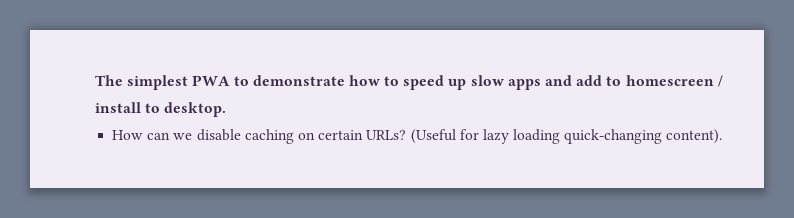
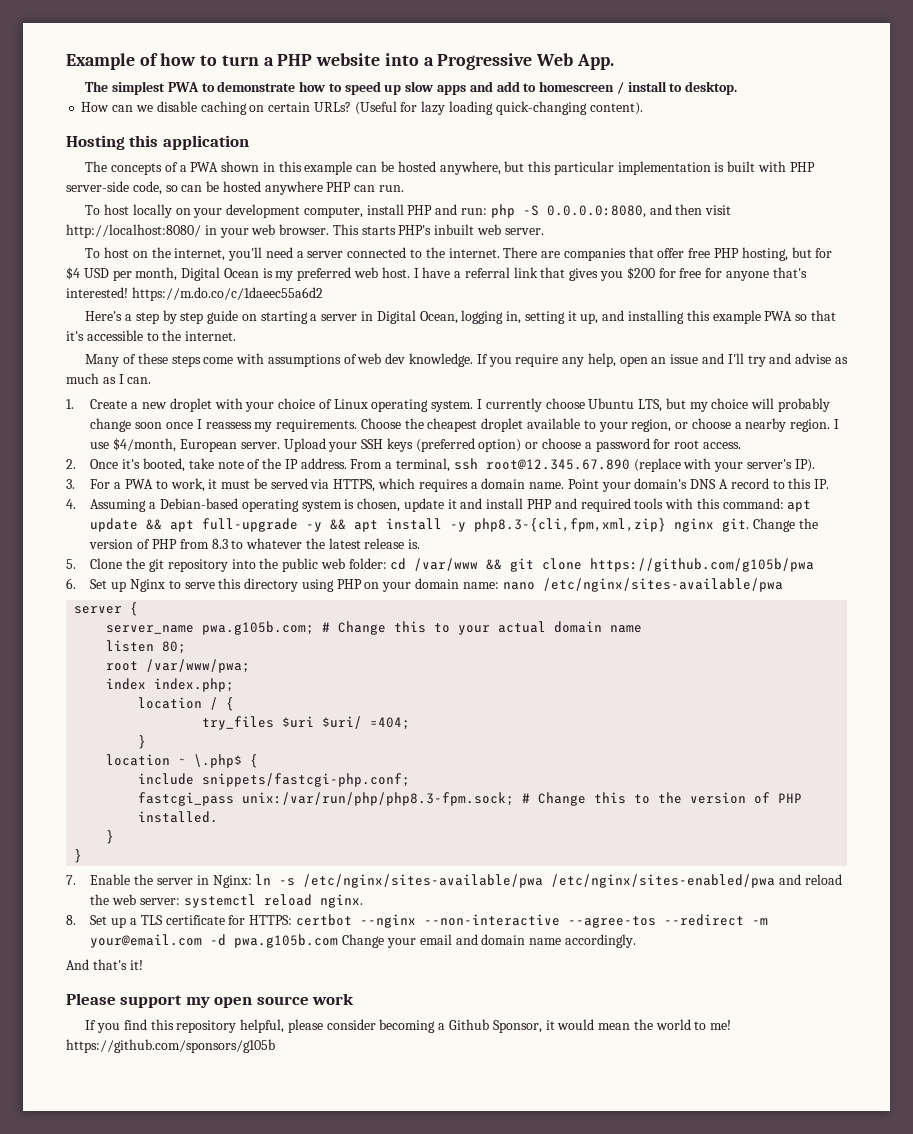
+ Example of how to turn a PHP website into a Progressive Web App.
+ Hosting this application
+ The concepts of a PWA shown in this example can be hosted anywhere, but this particular implementation is built with PHP server-side code, so can be hosted anywhere PHP can run.
+ To host locally on your development computer, install PHP and run: php -S 0.0.0.0:8080, and then visit http://localhost:8080/ in your web browser. This starts PHP's inbuilt web server.
+ To host on the internet, you'll need a server connected to the internet. There are companies that offer free PHP hosting, but for $4 USD per month, Digital Ocean is my preferred web host. I have a referral link that gives you $200 for free for anyone that's interested! https://m.do.co/c/1daeec55a6d2
+ Here's a step by step guide on starting a server in Digital Ocean, logging in, setting it up, and installing this example PWA so that it's accessible to the internet.
+ Many of these steps come with assumptions of web dev knowledge. If you require any help, open an issue and I'll try and advise as much as I can.
+ 1. Create a new droplet with your choice of Linux operating system. I currently choose Ubuntu LTS, but my choice will probably change soon once I reassess my requirements. Choose the cheapest droplet available to your region, or choose a nearby region. I use $4/month, European server. Upload your SSH keys (preferred option) or choose a password for root access.
+ 2. Once it's booted, take note of the IP address. From a terminal, ssh root@12.345.67.890 (replace with your server's IP).
+ 3. For a PWA to work, it must be served via HTTPS, which requires a domain name. Point your domain's DNS A record to this IP.
+ 4. Assuming a Debian-based operating system is chosen, update it and install PHP and required tools with this command: apt update && apt full-upgrade -y && apt install -y php8.3-{cli,fpm,xml,zip} nginx git. Change the version of PHP from 8.3 to whatever the latest release is.
+ 5. Clone the git repository into the public web folder: cd /var/www && git clone https://github.com/g105b/pwa
+ 6. Set up Nginx to serve this directory using PHP on your domain name: nano /etc/nginx/sites-available/pwa
+ server {
+ server_name pwa.g105b.com; # Change this to your actual domain name
+ listen 80;
+ root /var/www/pwa;
+ index index.php;
+ location / {
+ try_files $uri $uri/ =404;
+ }
+ location ~ \.php$ {
+ include snippets/fastcgi-php.conf;
+ fastcgi_pass unix:/var/run/php/php8.3-fpm.sock; # Change this to the version of PHP installed.
+ }
+ }
+ 7. Enable the server in Nginx: ln -s /etc/nginx/sites-available/pwa /etc/nginx/sites-enabled/pwa and reload the web server: systemctl reload nginx.
+ 8. Set up a TLS certificate for HTTPS: certbot --nginx --non-interactive --agree-tos --redirect -m your@email.com -d pwa.g105b.com Change your email and domain name accordingly.
+ And that's it!
+ Please support my open source work
+ If you find this repository helpful, please consider becoming a Github Sponsor, it would mean the world to me! https://github.com/sponsors/g105b

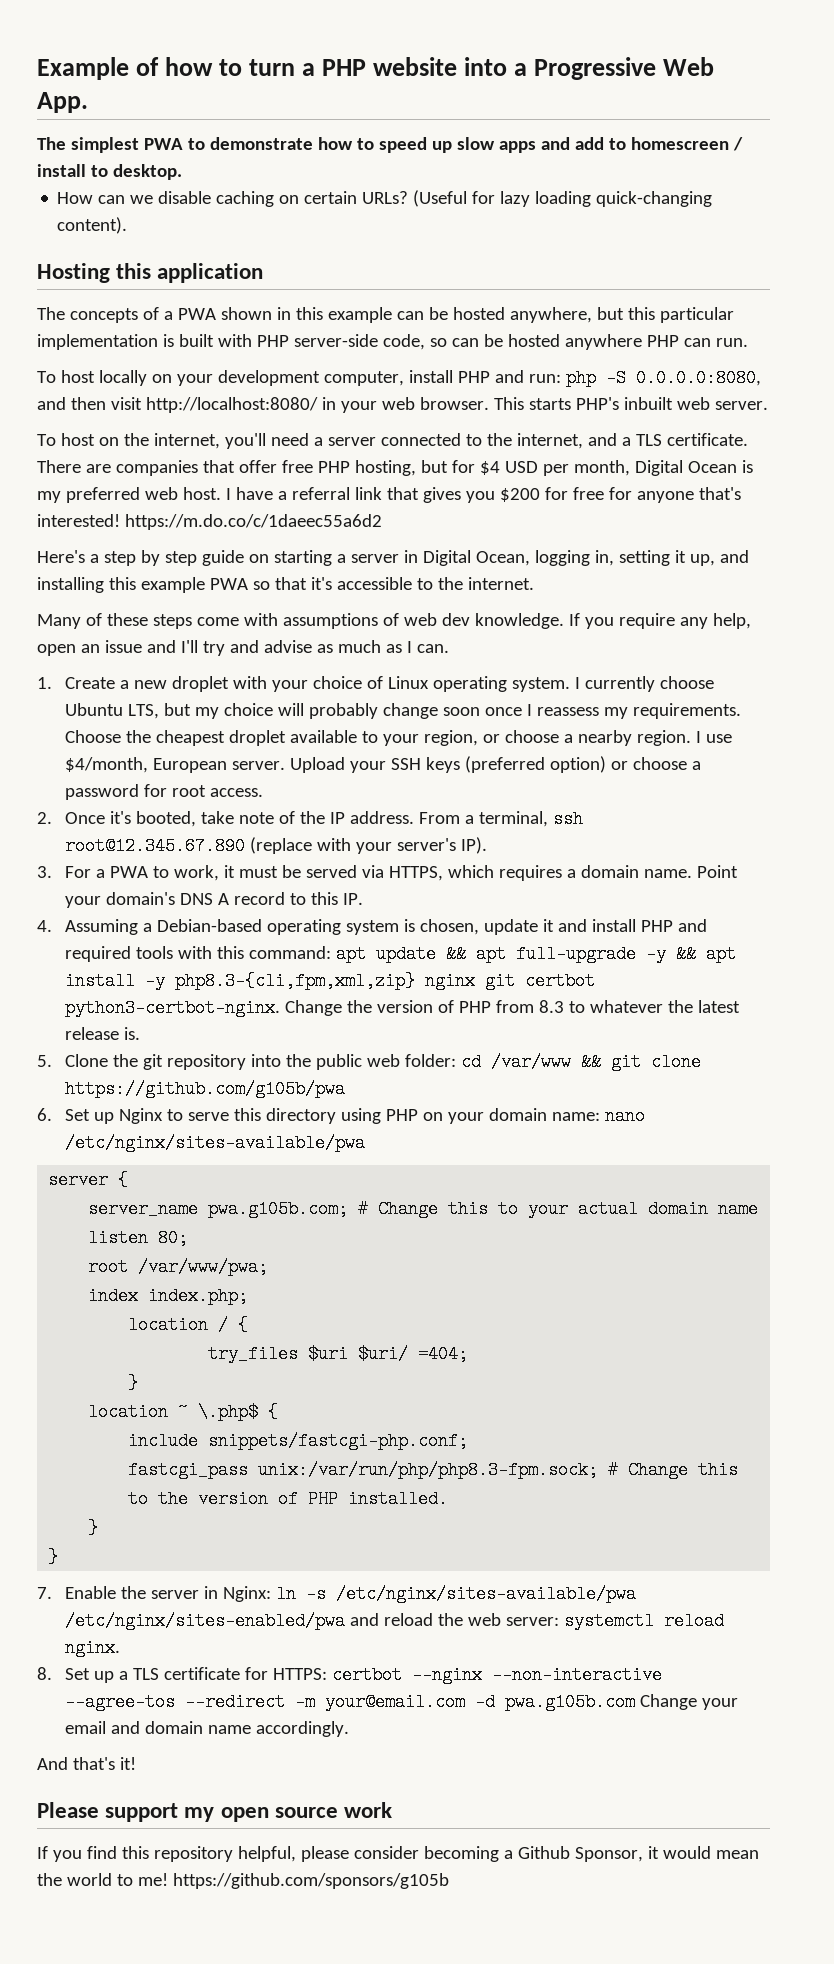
- To host on the internet, you'll need a server connected to the internet.
+ To host on the internet, you'll need a server connected to the internet, and a TLS certificate.
- 4. Assuming a Debian-based operating system is chosen, update it and install PHP and required tools with this command: apt update && apt full-upgrade -y && apt install -y php8.3-{cli,fpm,xml,zip} nginx git.
+ 4. Assuming a Debian-based operating system is chosen, update it and install PHP and required tools with this command: apt update && apt full-upgrade -y && apt install -y php8.3-{cli,fpm,xml,zip} nginx git certbot python3-certbot-nginx.

